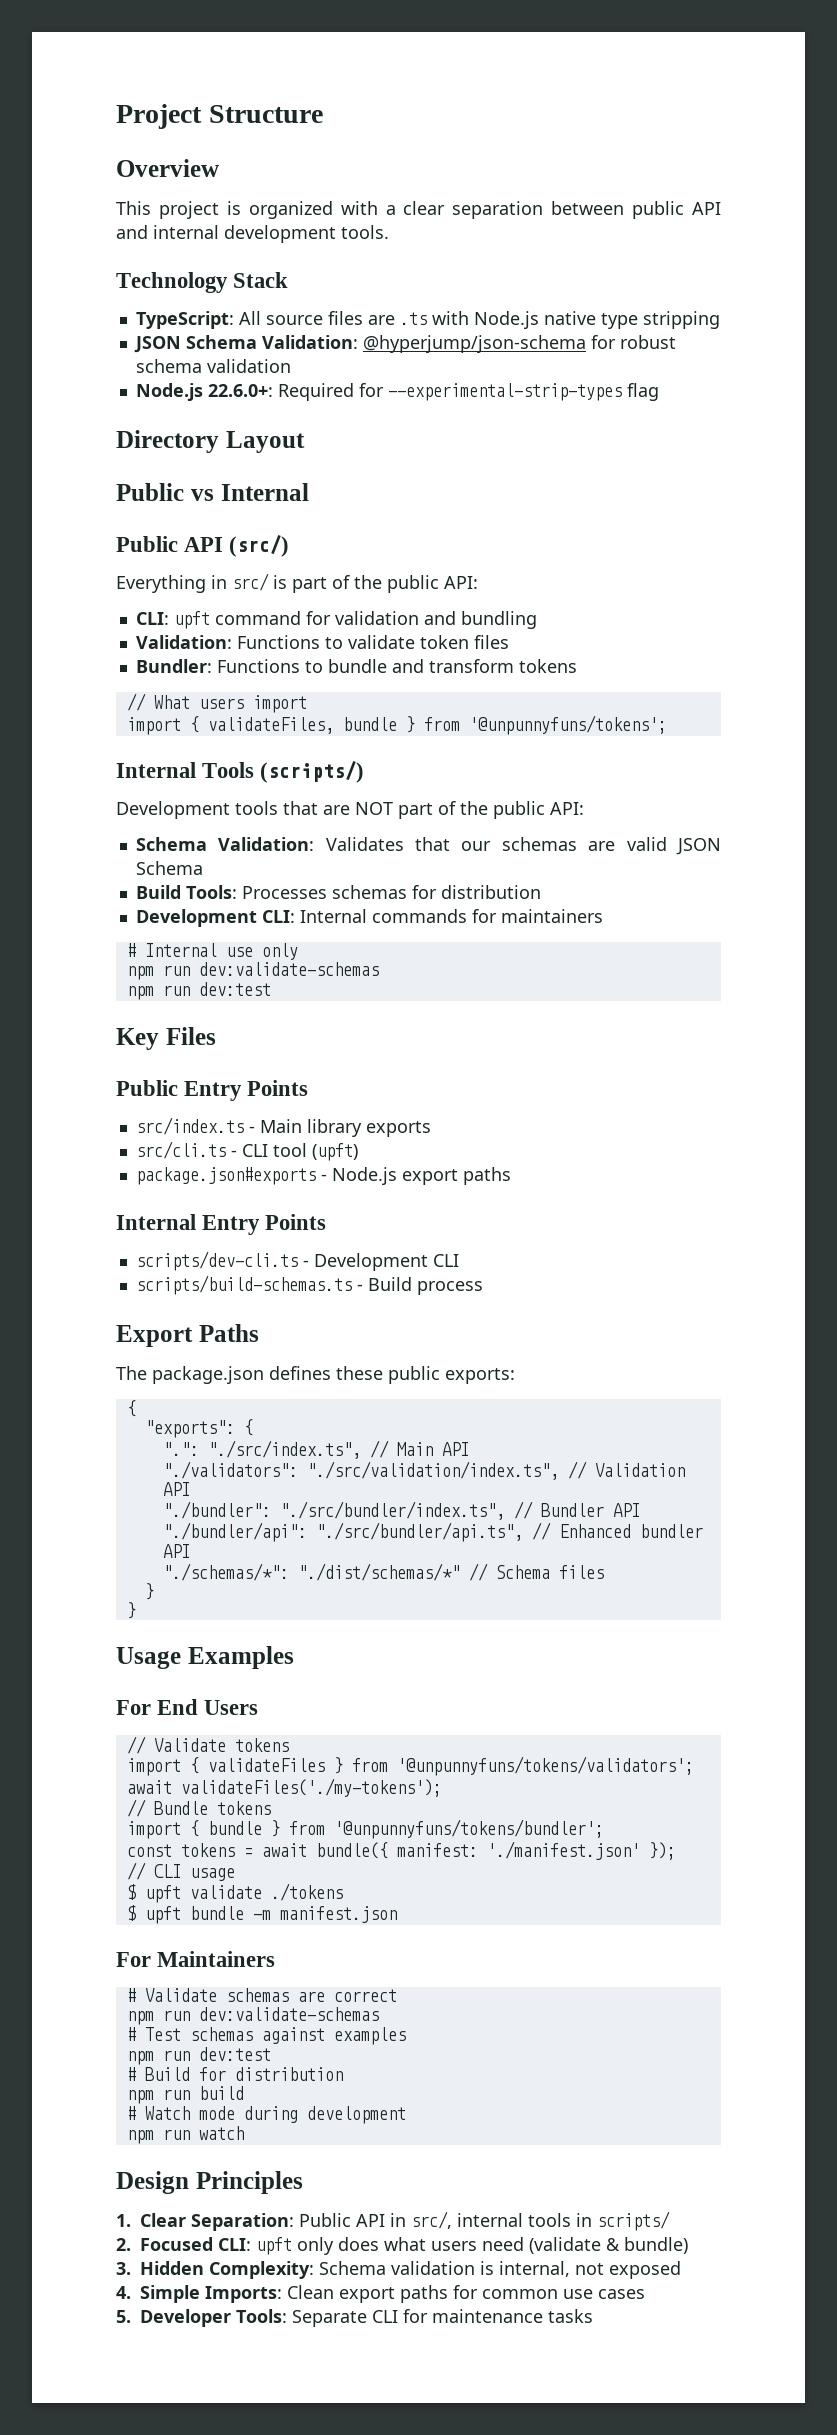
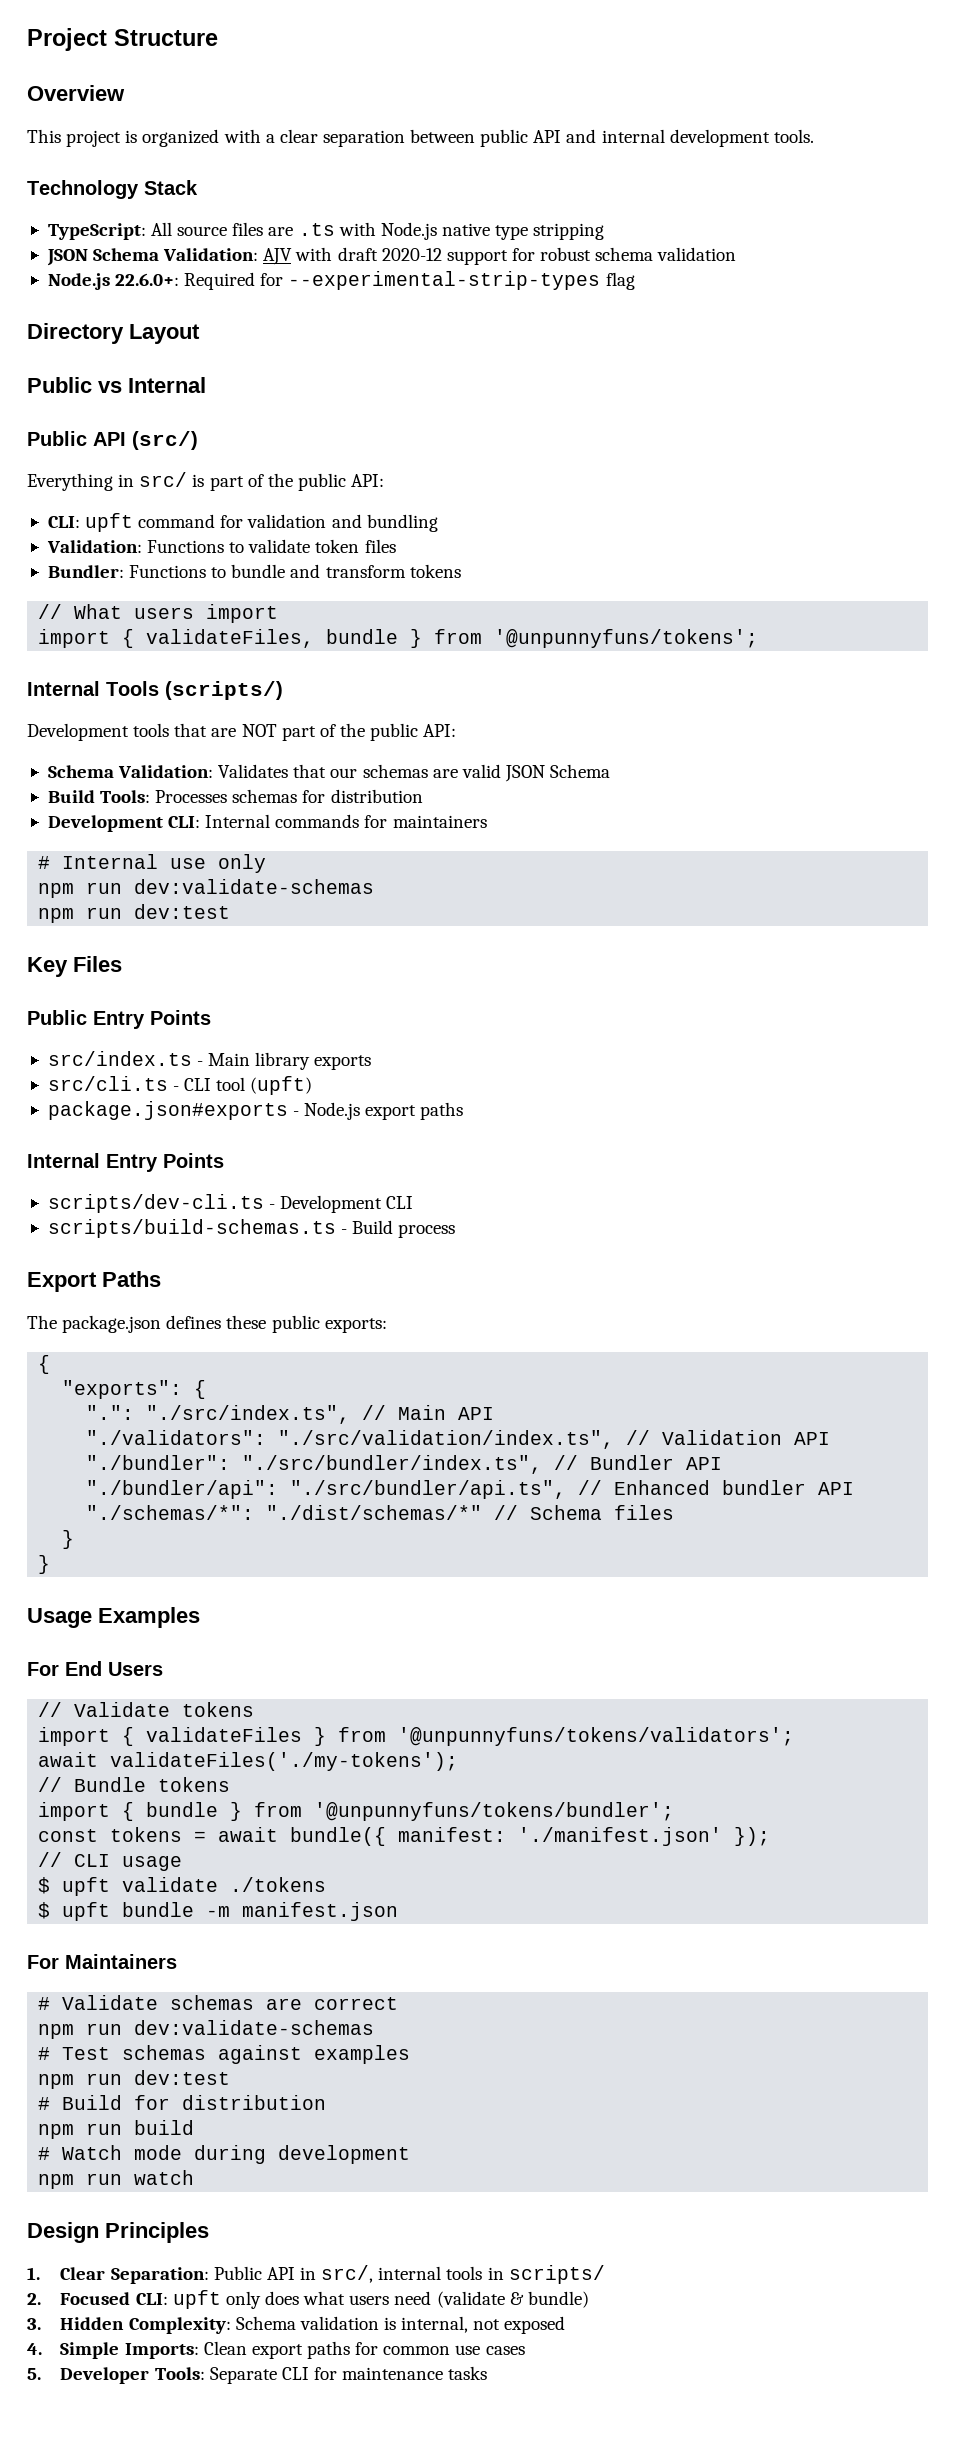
- JSON Schema Validation: @hyperjump/json-schema for robust schema validation
+ JSON Schema Validation: AJV with draft 2020-12 support for robust schema validation

